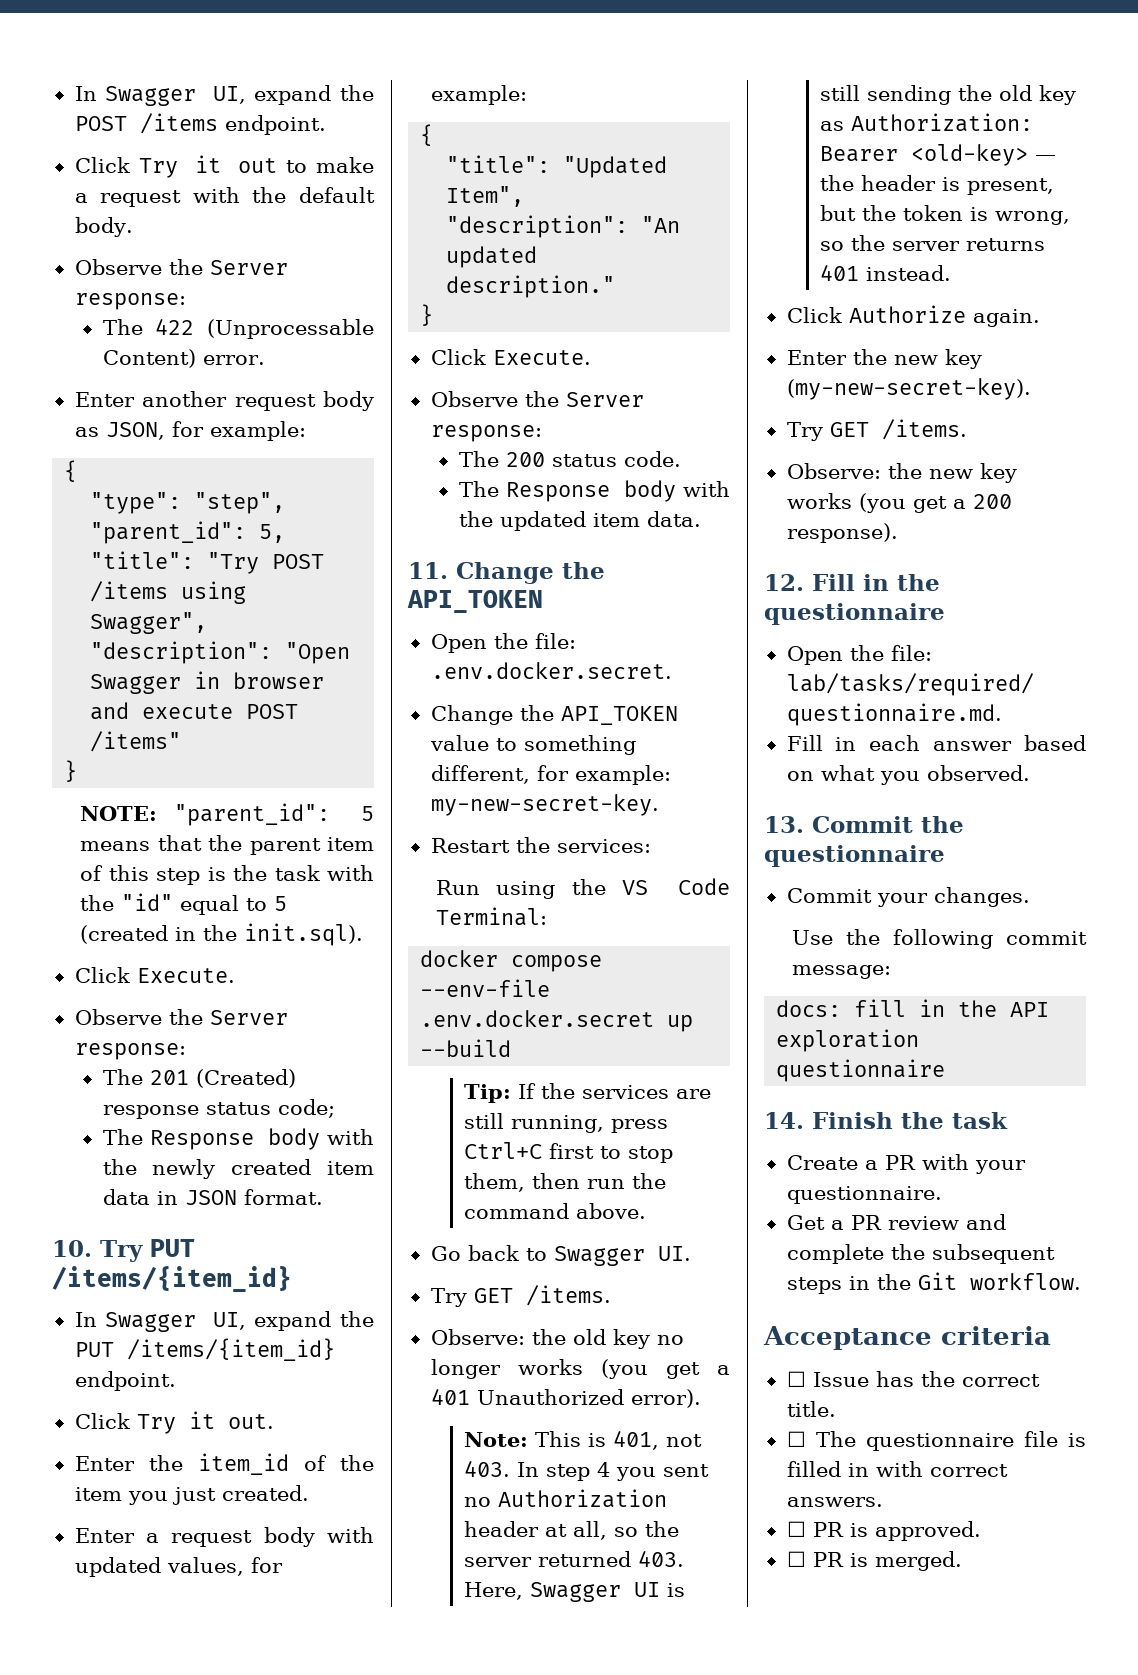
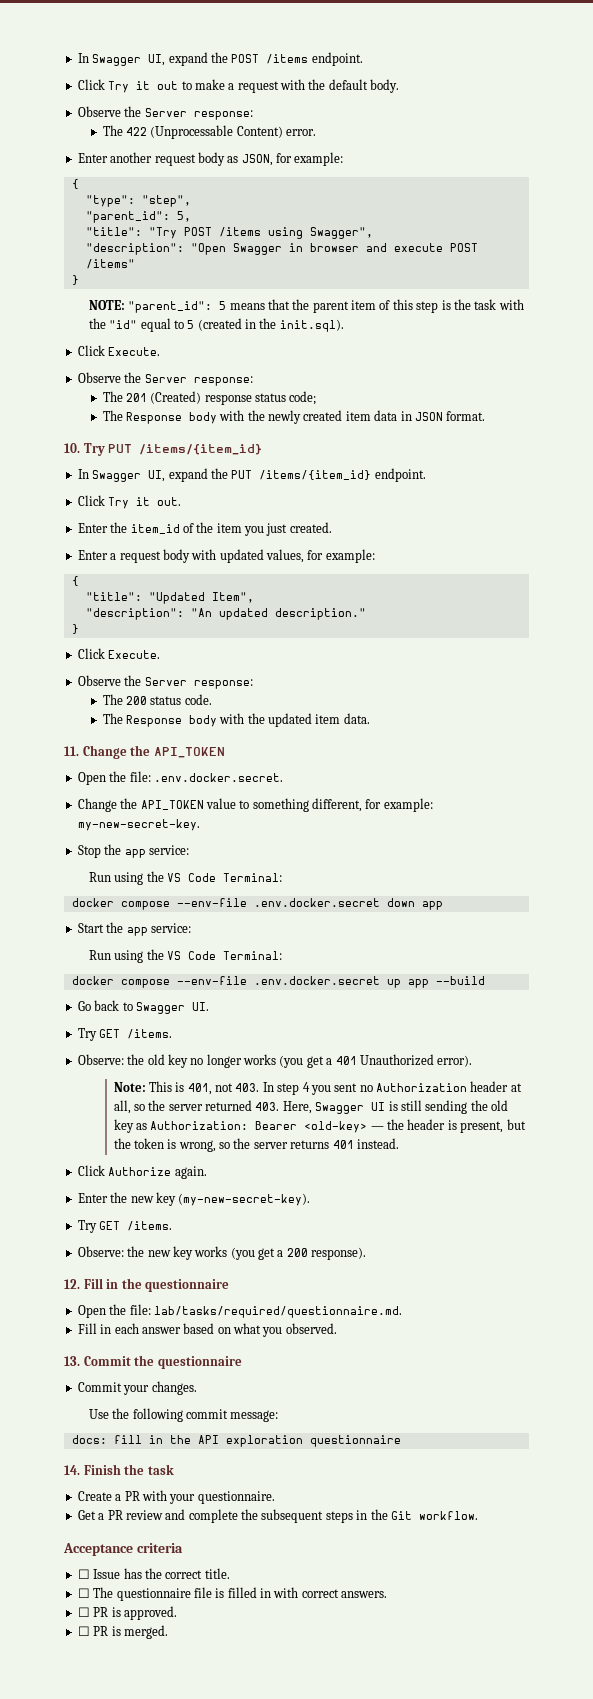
- Restart the services:
+ Stop the app service:
+ Run using the VS Code Terminal:
+ docker compose --env-file .env.docker.secret down app
+ Start the app service:
- docker compose --env-file .env.docker.secret up --build
+ docker compose --env-file .env.docker.secret up app --build
- Tip: If the services are still running, press Ctrl+C first to stop them, then run the command above.

